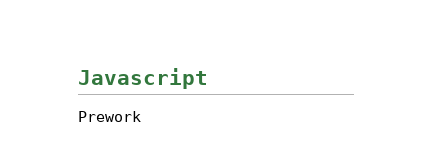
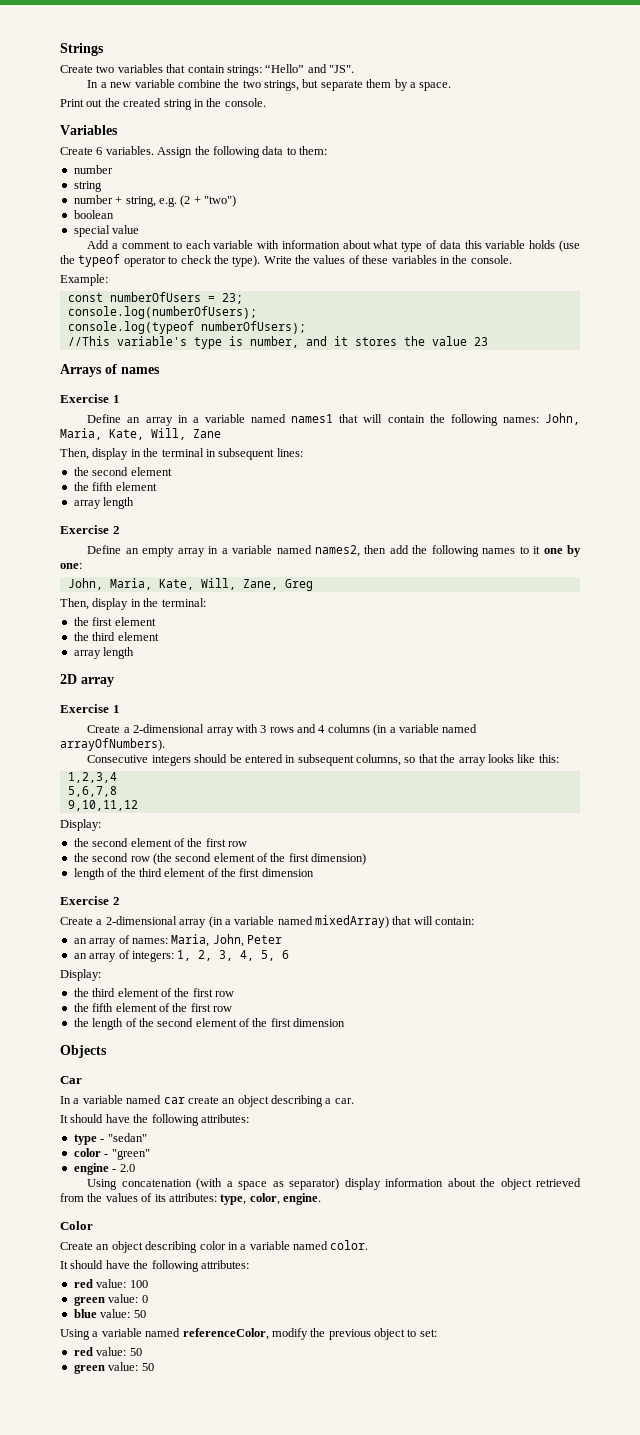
- Javascript
- Prework
+ Strings
+ Create two variables that contain strings: “Hello” and "JS".
+ In a new variable combine the two strings, but separate them by a space.
+ Print out the created string in the console.
+ Variables
+ Create 6 variables. Assign the following data to them:
+ number
+ string
+ number + string, e.g. (2 + "two")
+ boolean
+ special value
+ Add a comment to each variable with information about what type of data this variable holds (use the typeof operator to check the type). Write the values of these variables in the console.
+ Example:
+ const numberOfUsers = 23;
+ console.log(numberOfUsers);
+ console.log(typeof numberOfUsers);
+ //This variable's type is number, and it stores the value 23
+ Arrays of names
+ Exercise 1
+ Define an array in a variable named names1 that will contain the following names: John, Maria, Kate, Will, Zane
+ Then, display in the terminal in subsequent lines:
+ the second element
+ the fifth element
+ array length
+ Exercise 2
+ Define an empty array in a variable named names2, then add the following names to it one by one:
+ John, Maria, Kate, Will, Zane, Greg
+ Then, display in the terminal:
+ the first element
+ the third element
+ array length
+ 2D array
+ Exercise 1
+ Create a 2-dimensional array with 3 rows and 4 columns (in a variable named arrayOfNumbers).
+ Consecutive integers should be entered in subsequent columns, so that the array looks like this:
+ 1,2,3,4
+ 5,6,7,8
+ 9,10,11,12
+ Display:
+ the second element of the first row
+ the second row (the second element of the first dimension)
+ length of the third element of the first dimension
+ Exercise 2
+ Create a 2-dimensional array (in a variable named mixedArray) that will contain:
+ an array of names: Maria, John, Peter
+ an array of integers: 1, 2, 3, 4, 5, 6
+ Display:
+ the third element of the first row
+ the fifth element of the first row
+ the length of the second element of the first dimension
+ Objects
+ Car
+ In a variable named car create an object describing a car.
+ It should have the following attributes:
+ type - "sedan"
+ color - "green"
+ engine - 2.0
+ Using concatenation (with a space as separator) display information about the object retrieved from the values of its attributes: type, color, engine.
+ Color
+ Create an object describing color in a variable named color.
+ It should have the following attributes:
+ red value: 100
+ green value: 0
+ blue value: 50
+ Using a variable named referenceColor, modify the previous object to set:
+ red value: 50
+ green value: 50

